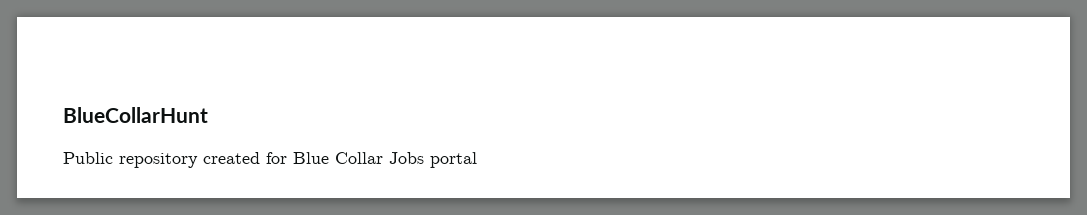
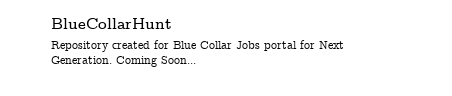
- Public repository created for Blue Collar Jobs portal
+ Repository created for Blue Collar Jobs portal for Next Generation. Coming Soon...

